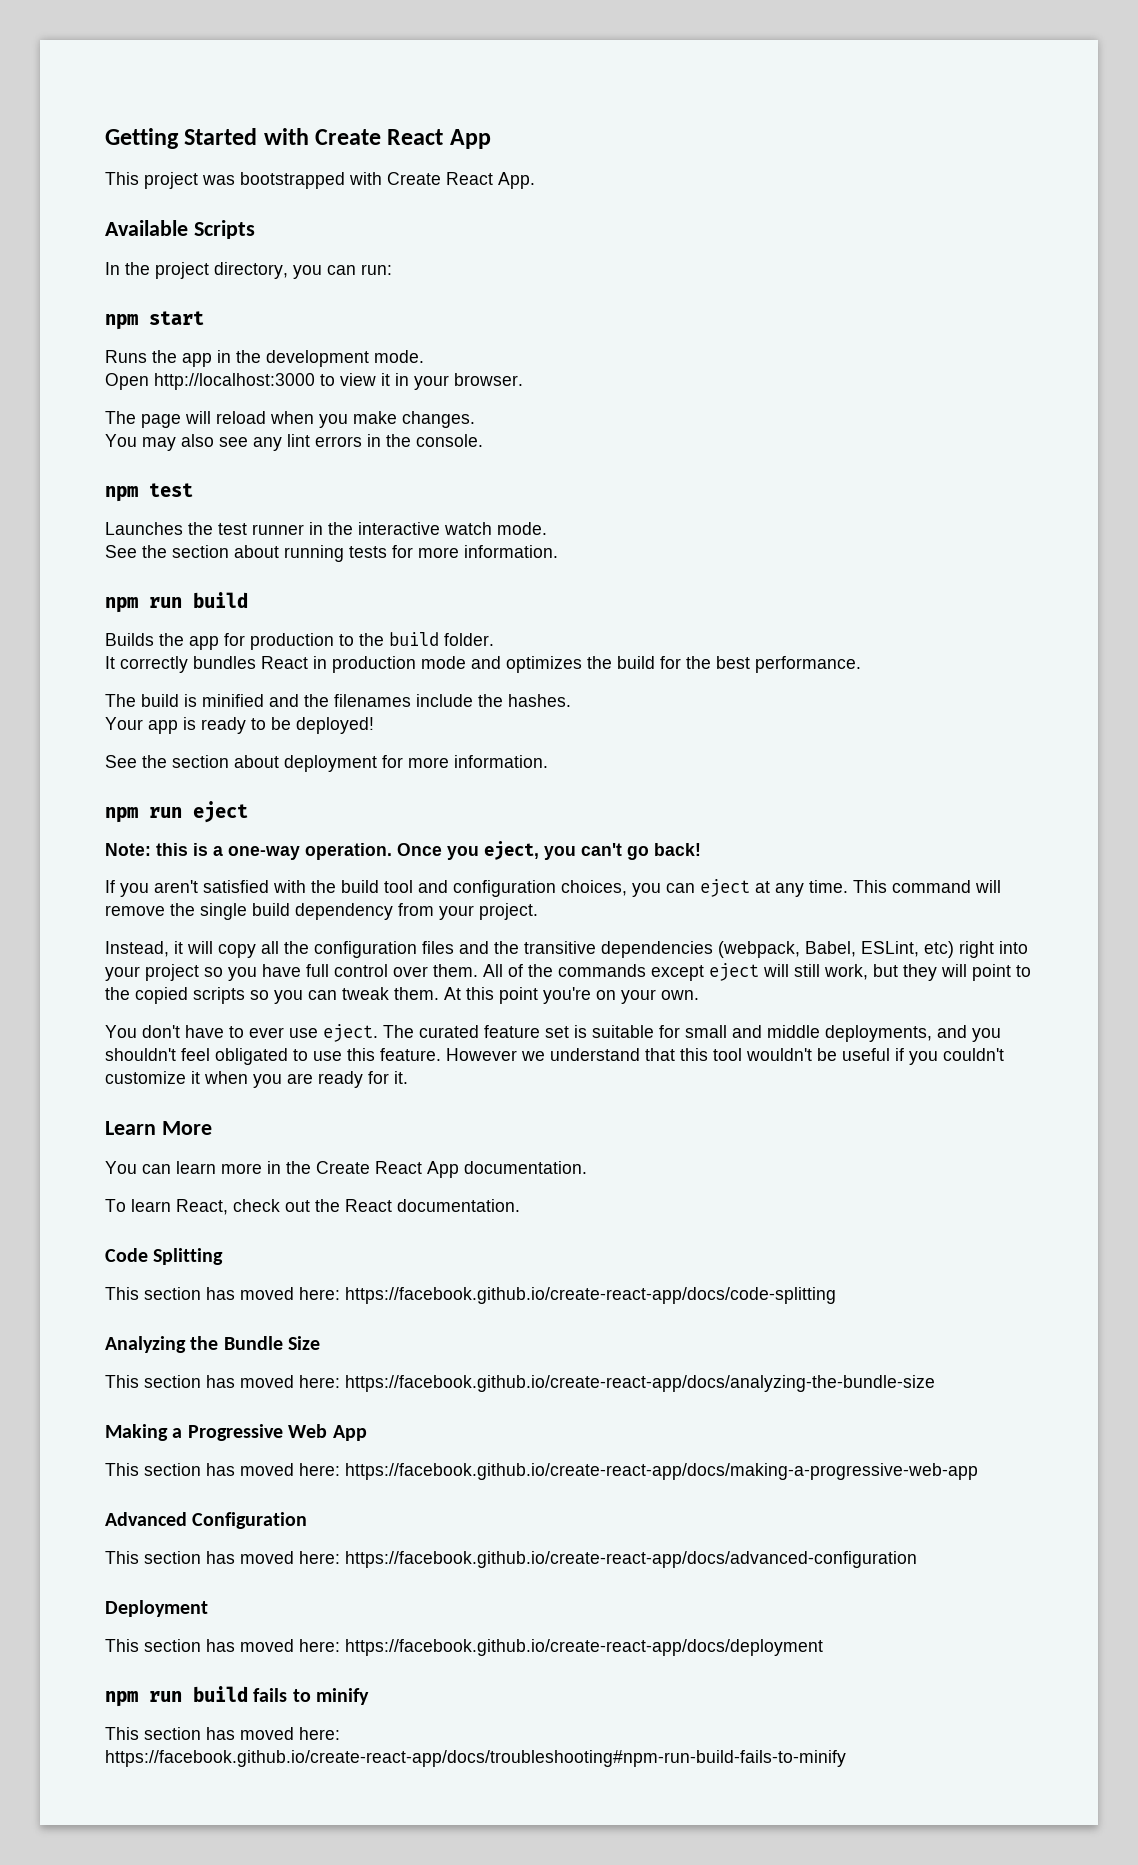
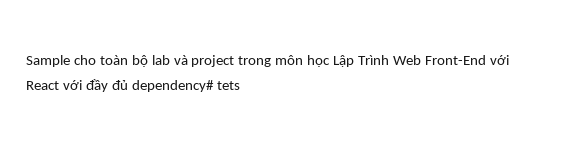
- Getting Started with Create React App
- This project was bootstrapped with Create React App.
- Available Scripts
- In the project directory, you can run:
- npm start
- Runs the app in the development mode.
- Open http://localhost:3000 to view it in your browser.
- The page will reload when you make changes.
- You may also see any lint errors in the console.
- npm test
- Launches the test runner in the interactive watch mode.
- See the section about running tests for more information.
- npm run build
- Builds the app for production to the build folder.
- It correctly bundles React in production mode and optimizes the build for the best performance.
- The build is minified and the filenames include the hashes.
- Your app is ready to be deployed!
- See the section about deployment for more information.
- npm run eject
- Note: this is a one-way operation. Once you eject, you can't go back!
- If you aren't satisfied with the build tool and configuration choices, you can eject at any time. This command will remove the single build dependency from your project.
- Instead, it will copy all the configuration files and the transitive dependencies (webpack, Babel, ESLint, etc) right into your project so you have full control over them. All of the commands except eject will still work, but they will point to the copied scripts so you can tweak them. At this point you're on your own.
- You don't have to ever use eject. The curated feature set is suitable for small and middle deployments, and you shouldn't feel obligated to use this feature. However we understand that this tool wouldn't be useful if you couldn't customize it when you are ready for it.
- Learn More
- You can learn more in the Create React App documentation.
- To learn React, check out the React documentation.
- Code Splitting
- This section has moved here: https://facebook.github.io/create-react-app/docs/code-splitting
- Analyzing the Bundle Size
- This section has moved here: https://facebook.github.io/create-react-app/docs/analyzing-the-bundle-size
- Making a Progressive Web App
- This section has moved here: https://facebook.github.io/create-react-app/docs/making-a-progressive-web-app
- Advanced Configuration
- This section has moved here: https://facebook.github.io/create-react-app/docs/advanced-configuration
- Deployment
- This section has moved here: https://facebook.github.io/create-react-app/docs/deployment
- npm run build fails to minify
- This section has moved here: https://facebook.github.io/create-react-app/docs/troubleshooting#npm-run-build-fails-to-minify
+ Sample cho toàn bộ lab và project trong môn học Lập Trình Web Front-End với React với đầy đủ dependency# tets

